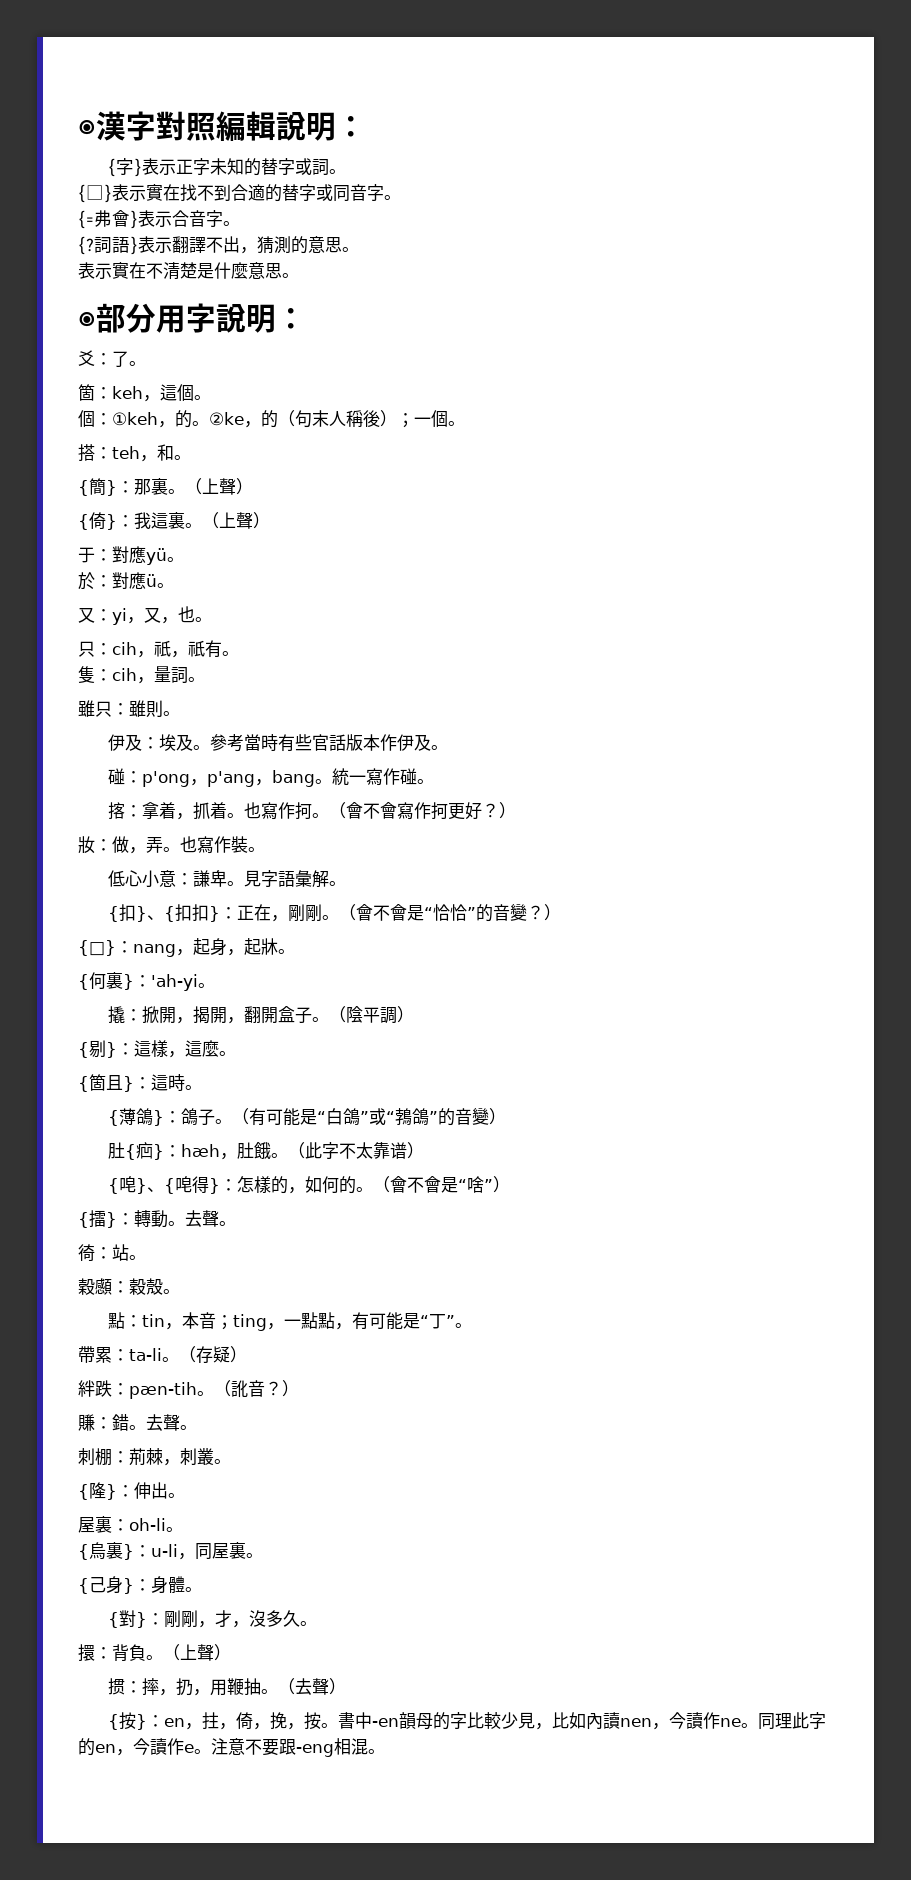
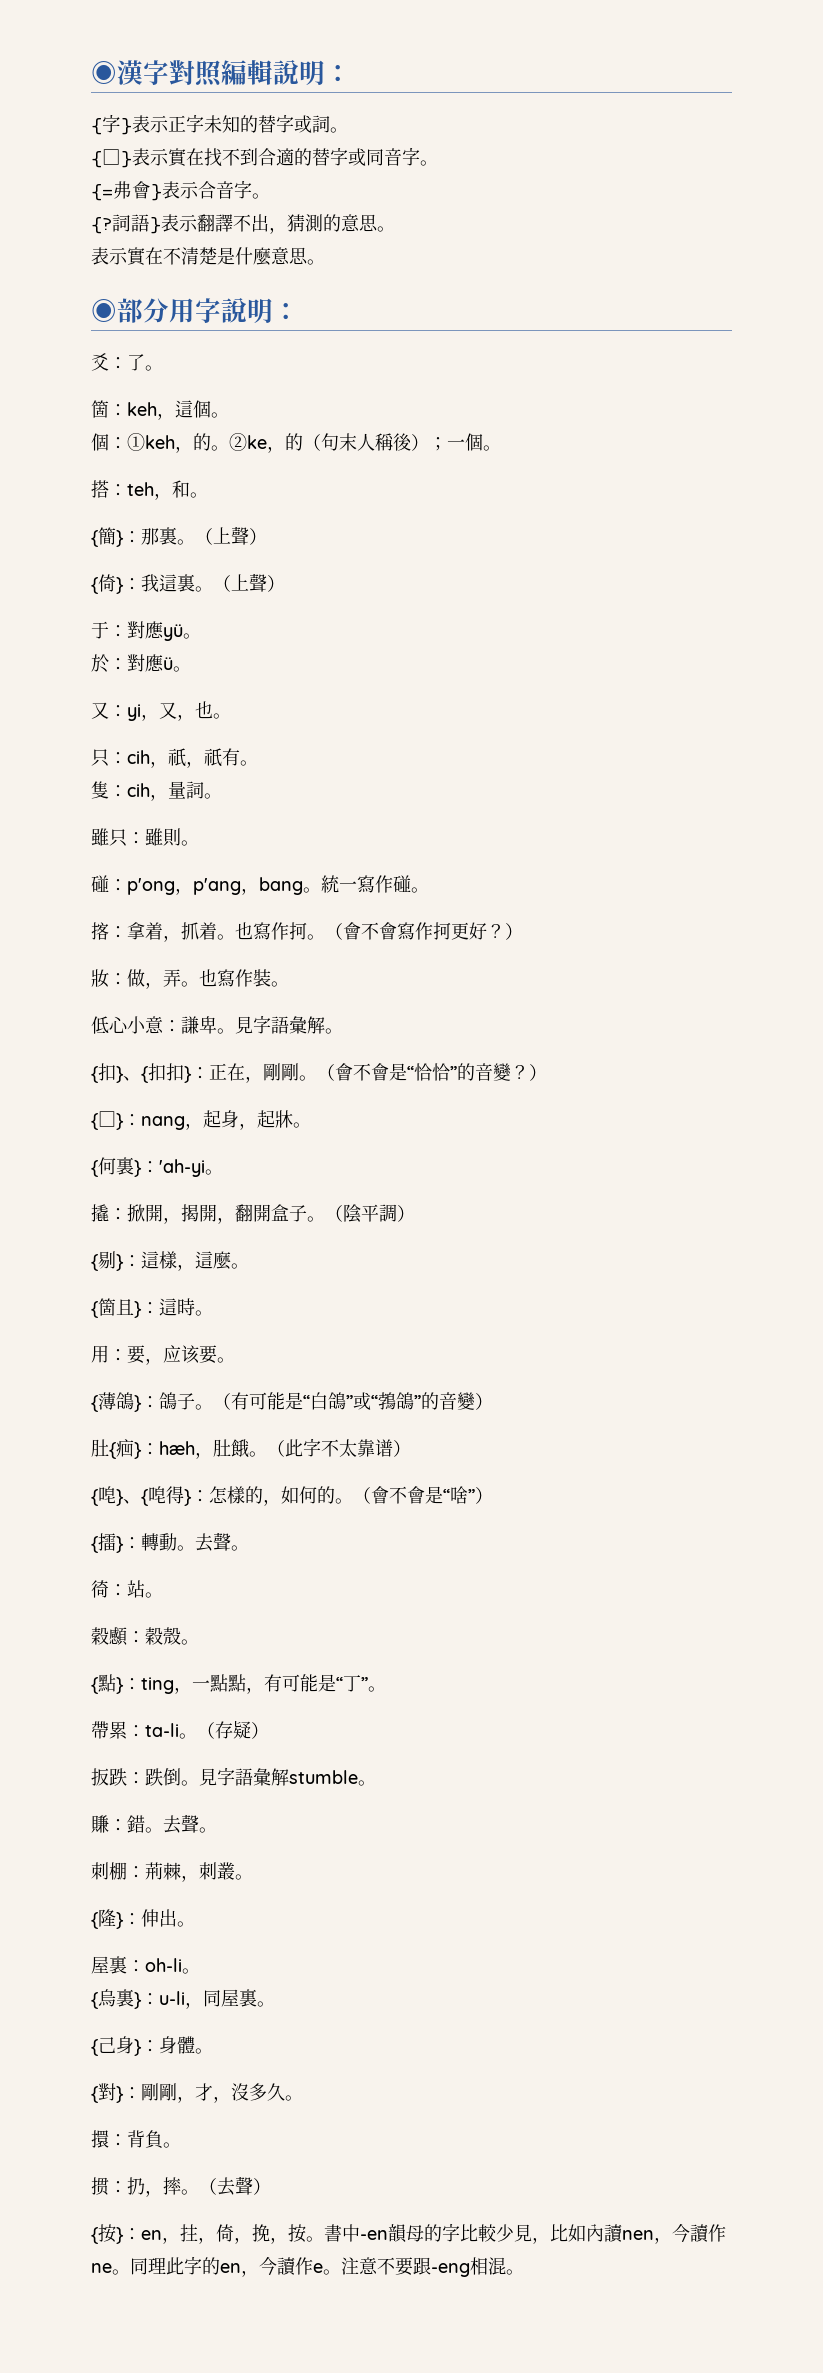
- 伊及：埃及。參考當時有些官話版本作伊及。
+ 用：要，应该要。
- 點：tin，本音；ting，一點點，有可能是“丁”。
+ {點}：ting，一點點，有可能是“丁”。
- 絆跌：pæn-tih。（訛音？）
+ 扳跌：跌倒。見字語彙解stumble。
- 擐：背負。（上聲）
+ 擐：背負。
- 掼：摔，扔，用鞭抽。
+ 掼：扔，摔。

